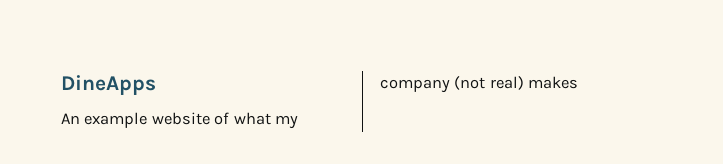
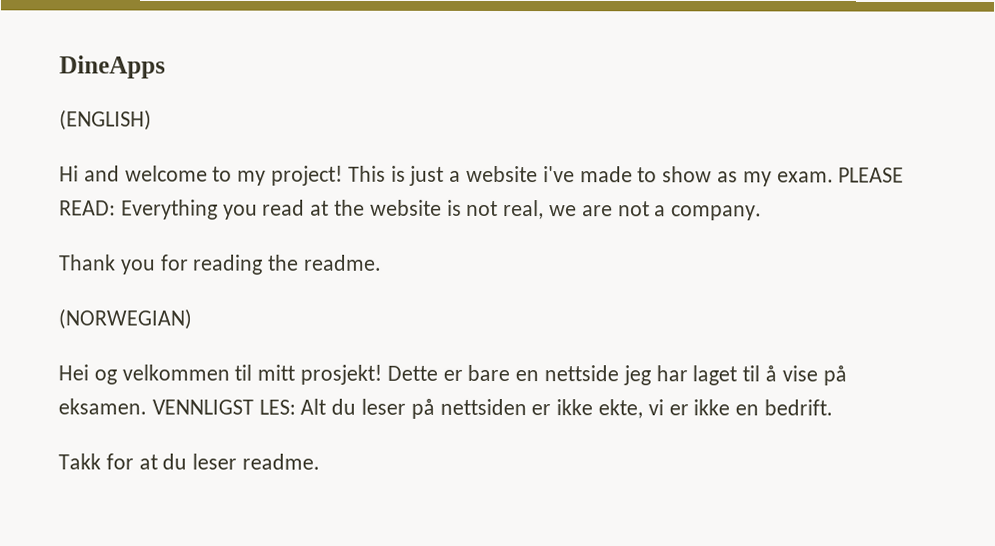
- An example website of what my company (not real) makes
+ (ENGLISH)
+ Hi and welcome to my project! This is just a website i've made to show as my exam. PLEASE READ: Everything you read at the website is not real, we are not a company.
+ Thank you for reading the readme.
+ (NORWEGIAN)
+ Hei og velkommen til mitt prosjekt! Dette er bare en nettside jeg har laget til å vise på eksamen. VENNLIGST LES: Alt du leser på nettsiden er ikke ekte, vi er ikke en bedrift.
+ Takk for at du leser readme.

